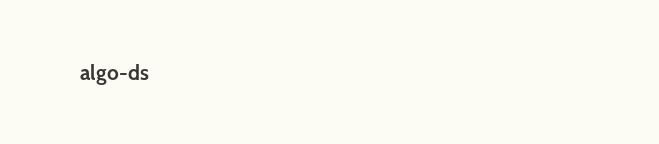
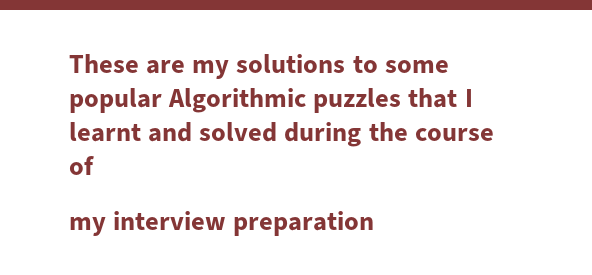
- algo-ds
+ These are my solutions to some popular Algorithmic puzzles that I learnt and solved during the course of
+ my interview preparation

